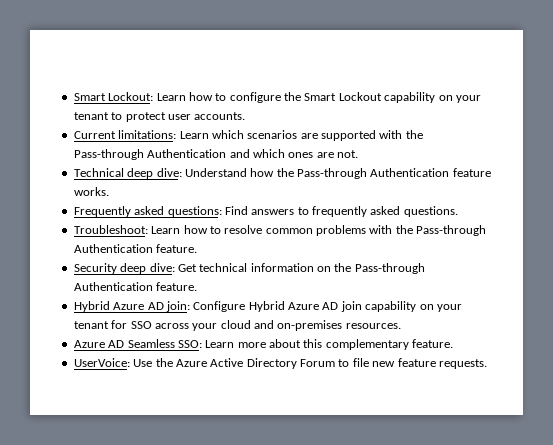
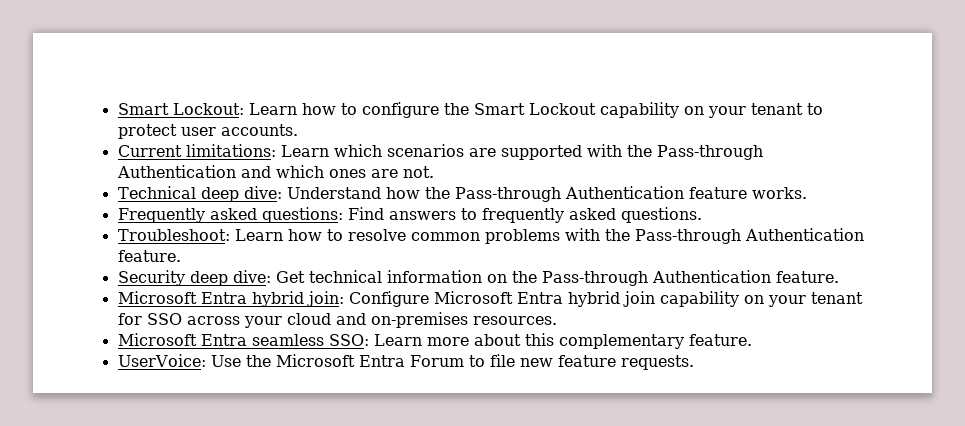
- Hybrid Azure AD join: Configure Hybrid Azure AD join capability on your tenant for SSO across your cloud and on-premises resources.
+ Microsoft Entra hybrid join: Configure Microsoft Entra hybrid join capability on your tenant for SSO across your cloud and on-premises resources.
- Azure AD Seamless SSO: Learn more about this complementary feature.
+ Microsoft Entra seamless SSO: Learn more about this complementary feature.
- UserVoice: Use the Azure Active Directory Forum to file new feature requests.
+ UserVoice: Use the Microsoft Entra Forum to file new feature requests.

